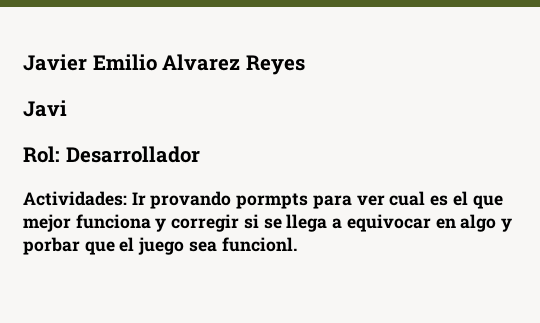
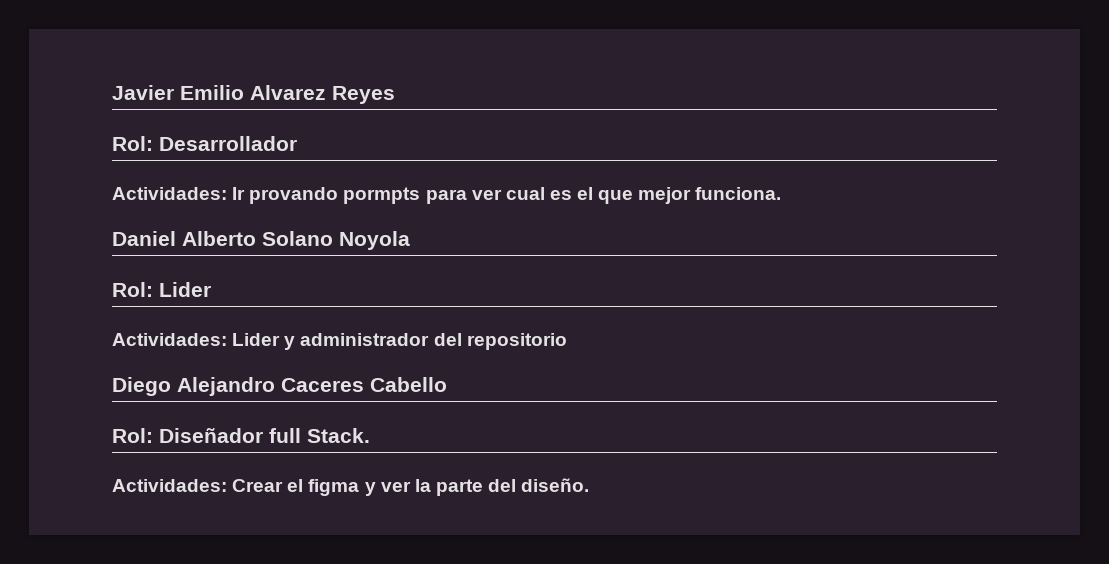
- Javi
- Actividades: Ir provando pormpts para ver cual es el que mejor funciona y corregir si se llega a equivocar en algo y porbar que el juego sea funcionl.
+ Actividades: Ir provando pormpts para ver cual es el que mejor funciona.
+ Daniel Alberto Solano Noyola
+ Rol: Lider
+ Actividades: Lider y administrador del repositorio
+ Diego Alejandro Caceres Cabello
+ Rol: Diseñador full Stack.
+ Actividades: Crear el figma y ver la parte del diseño.

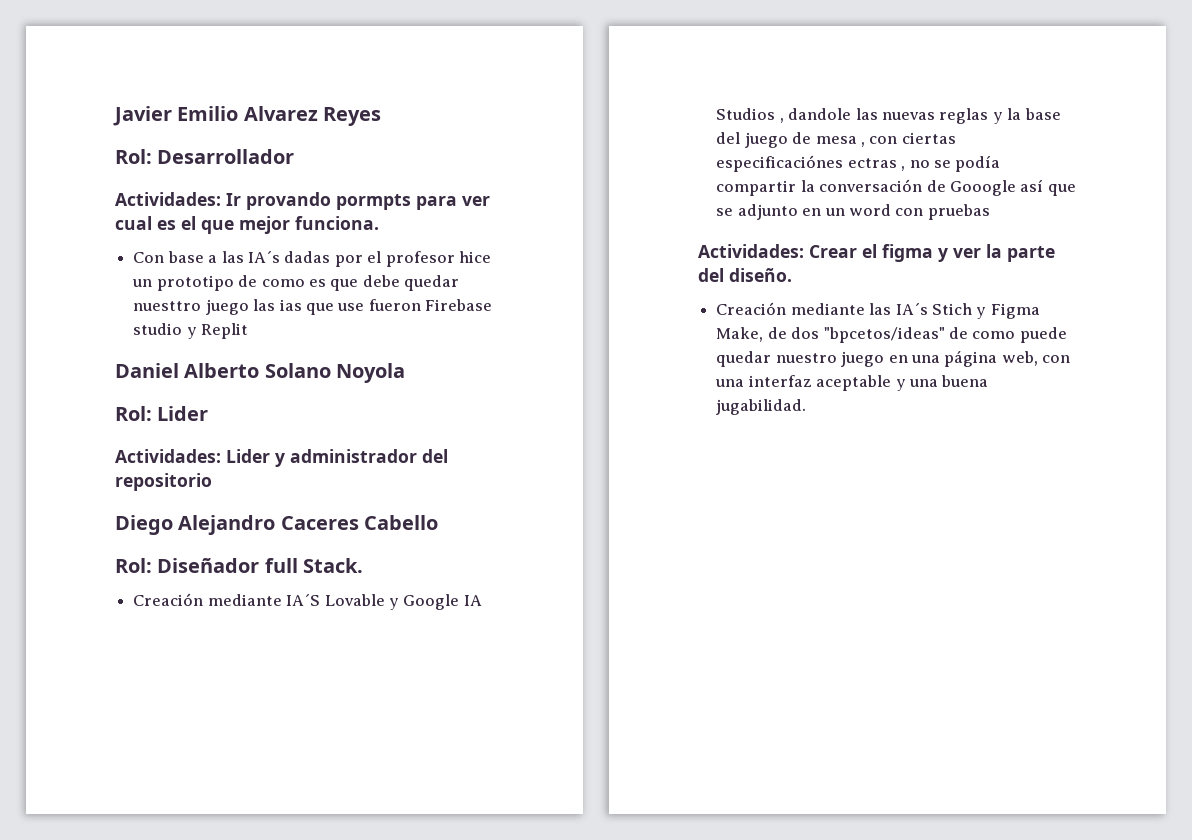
+ Con base a las IA´s dadas por el profesor hice un prototipo de como es que debe quedar nuesttro juego las ias que use fueron Firebase studio y Replit
+ Creación mediante IA´S Lovable y Google IA Studios , dandole las nuevas reglas y la base del juego de mesa , con ciertas especificaciónes ectras , no se podía compartir la conversación de Gooogle así que se adjunto en un word con pruebas
+ Creación mediante las IA´s Stich y Figma Make, de dos "bpcetos/ideas" de como puede quedar nuestro juego en una página web, con una interfaz aceptable y una buena jugabilidad.

